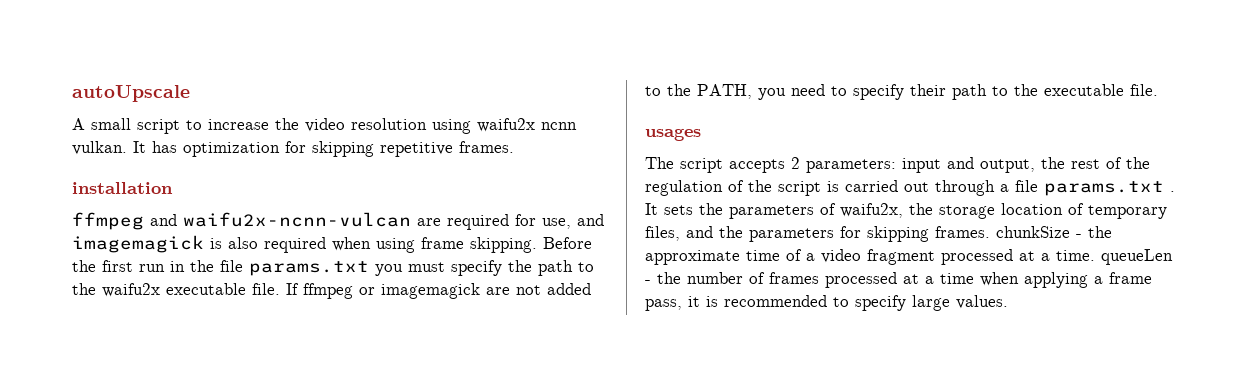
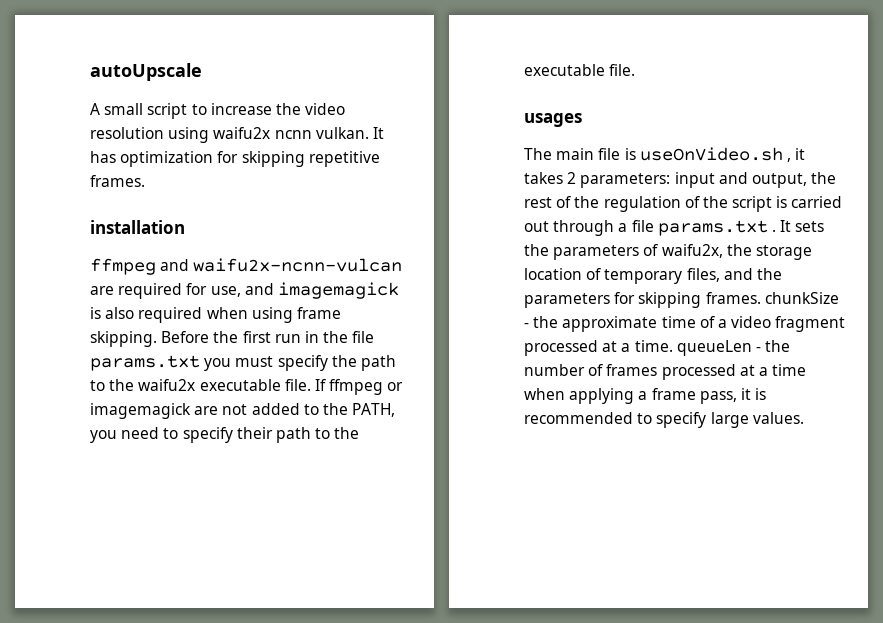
- The script accepts 2 parameters: input and output, the rest of the regulation of the script is carried out through a file params.txt .
+ The main file is useOnVideo.sh , it takes 2 parameters: input and output, the rest of the regulation of the script is carried out through a file params.txt .

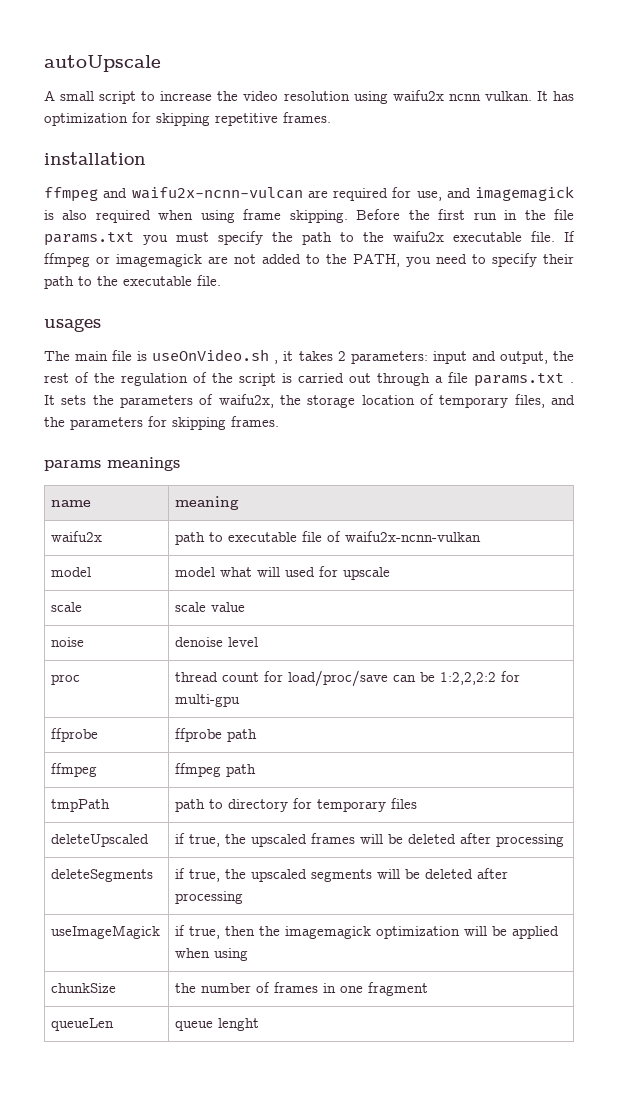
- It sets the parameters of waifu2x, the storage location of temporary files, and the parameters for skipping frames. chunkSize - the approximate time of a video fragment processed at a time. queueLen - the number of frames processed at a time when applying a frame pass, it is recommended to specify large values.
+ It sets the parameters of waifu2x, the storage location of temporary files, and the parameters for skipping frames.
+ params meanings
+ name | meaning
+ waifu2x | path to executable file of waifu2x-ncnn-vulkan
+ model | model what will used for upscale
+ scale | scale value
+ noise | denoise level
+ proc | thread count for load/proc/save can be 1:2,2,2:2 for multi-gpu
+ ffprobe | ffprobe path
+ ffmpeg | ffmpeg path
+ tmpPath | path to directory for temporary files
+ deleteUpscaled | if true, the upscaled frames will be deleted after processing
+ deleteSegments | if true, the upscaled segments will be deleted after processing
+ useImageMagick | if true, then the imagemagick optimization will be applied when using
+ chunkSize | the number of frames in one fragment
+ queueLen | queue lenght

